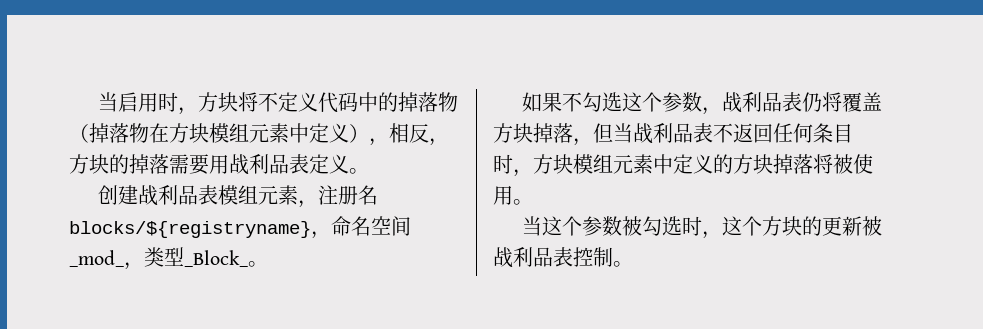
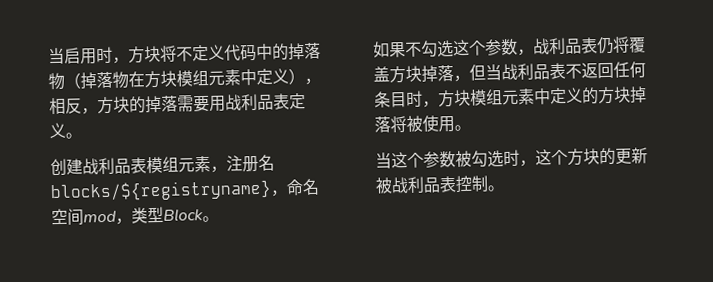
- 创建战利品表模组元素，注册名blocks/${registryname}，命名空间_mod_，类型_Block_。
+ 创建战利品表模组元素，注册名blocks/${registryname}，命名空间mod，类型Block。

